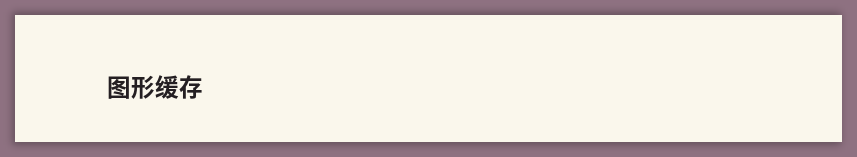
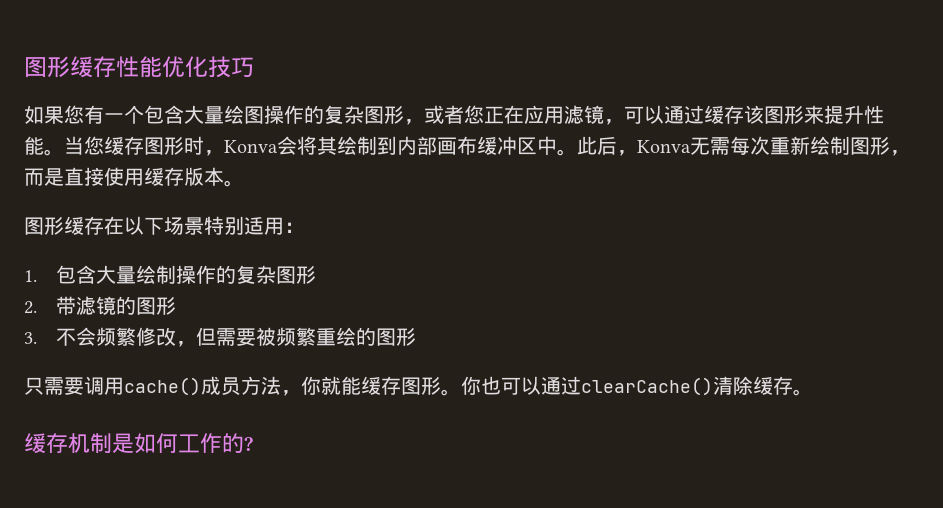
- 图形缓存
+ 图形缓存性能优化技巧
+ 如果您有一个包含大量绘图操作的复杂图形，或者您正在应用滤镜，可以通过缓存该图形来提升性能。当您缓存图形时，Konva会将其绘制到内部画布缓冲区中。此后，Konva无需每次重新绘制图形，而是直接使用缓存版本。
+ 图形缓存在以下场景特别适用：
+ 1.包含大量绘制操作的复杂图形
+ 2.带滤镜的图形
+ 3.不会频繁修改，但需要被频繁重绘的图形
+ 只需要调用cache()成员方法，你就能缓存图形。你也可以通过clearCache()清除缓存。
+ 缓存机制是如何工作的?

